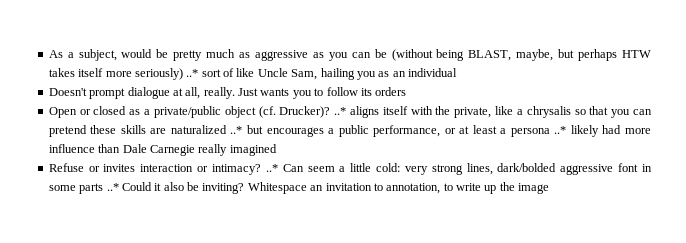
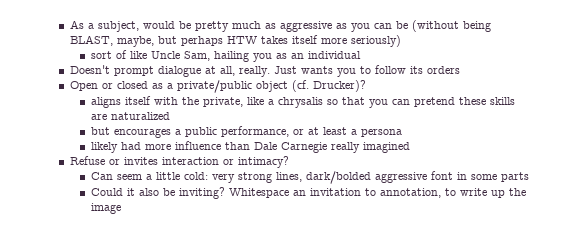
- As a subject, would be pretty much as aggressive as you can be (without being BLAST, maybe, but perhaps HTW takes itself more seriously) ..* sort of like Uncle Sam, hailing you as an individual
+ As a subject, would be pretty much as aggressive as you can be (without being BLAST, maybe, but perhaps HTW takes itself more seriously)
+ sort of like Uncle Sam, hailing you as an individual
- Open or closed as a private/public object (cf. Drucker)? ..* aligns itself with the private, like a chrysalis so that you can pretend these skills are naturalized ..* but encourages a public performance, or at least a persona ..* likely had more influence than Dale Carnegie really imagined
+ Open or closed as a private/public object (cf. Drucker)?
+ aligns itself with the private, like a chrysalis so that you can pretend these skills are naturalized
+ but encourages a public performance, or at least a persona
+ likely had more influence than Dale Carnegie really imagined
- Refuse or invites interaction or intimacy? ..* Can seem a little cold: very strong lines, dark/bolded aggressive font in some parts ..* Could it also be inviting?
+ Refuse or invites interaction or intimacy?
+ Can seem a little cold: very strong lines, dark/bolded aggressive font in some parts
+ Could it also be inviting?

